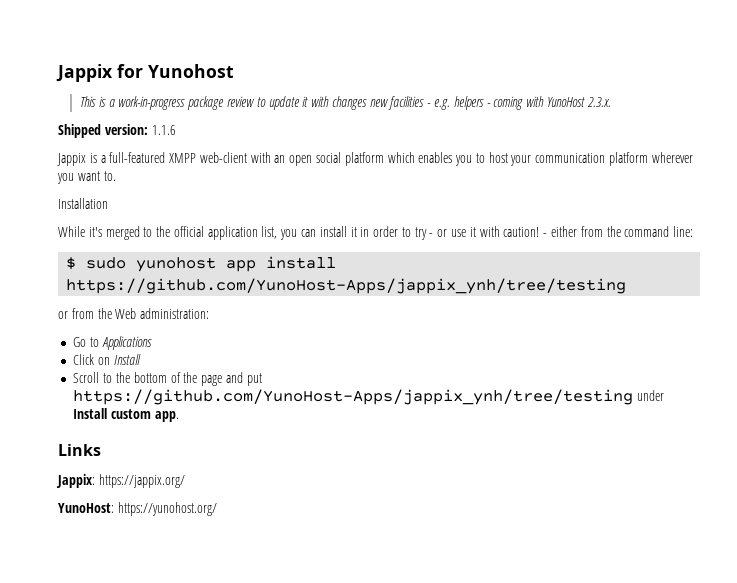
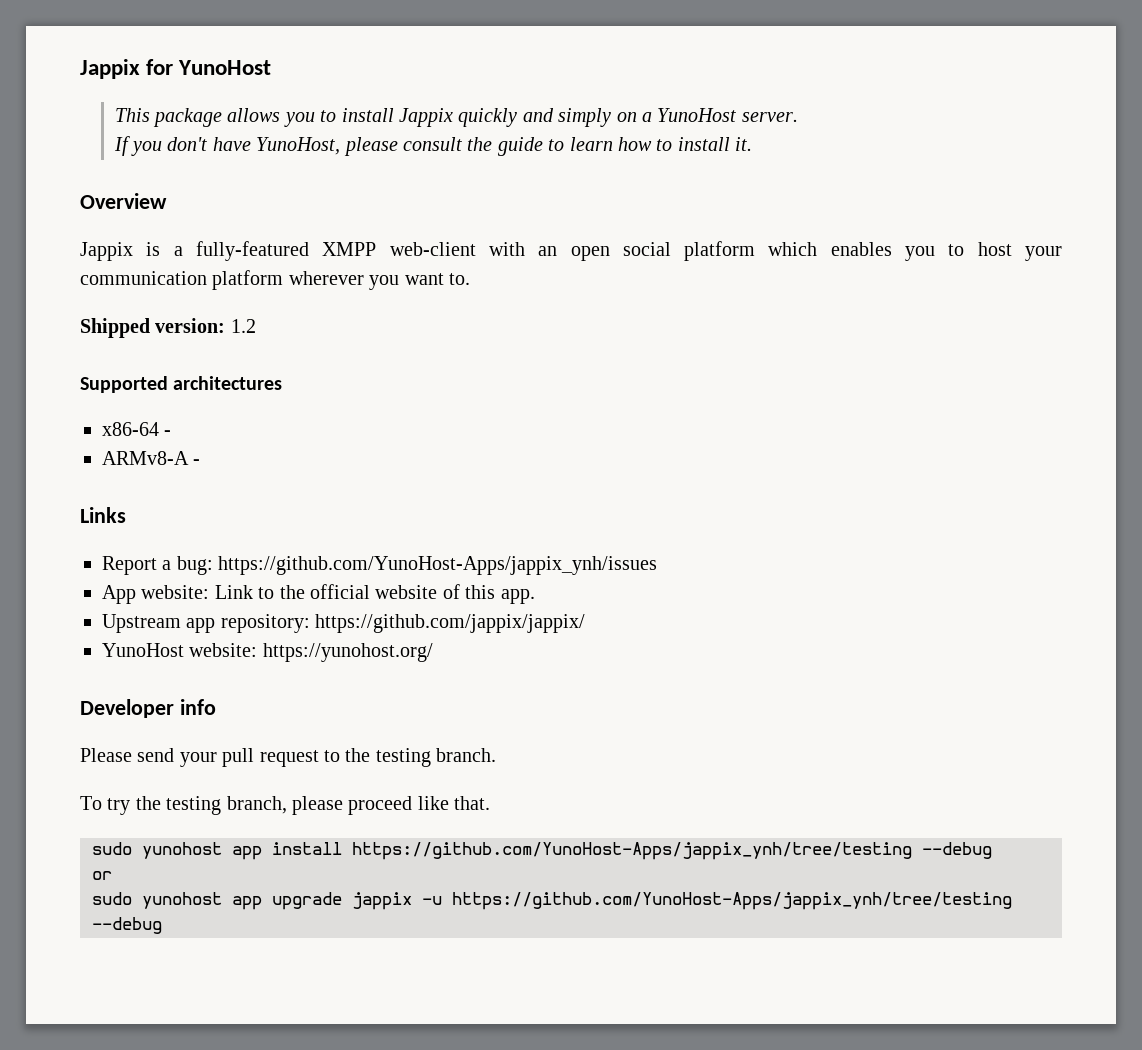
- Jappix for Yunohost
+ Jappix for YunoHost
- This is a work-in-progress package review to update it with changes new facilities - e.g. helpers - coming with YunoHost 2.3.x.
- Shipped version: 1.1.6
+ This package allows you to install Jappix quickly and simply on a YunoHost server.
+ If you don't have YunoHost, please consult the guide to learn how to install it.
+ Overview
- Jappix is a full-featured XMPP web-client with an open social platform which enables you to host your communication platform wherever you want to.
+ Jappix is a fully-featured XMPP web-client with an open social platform which enables you to host your communication platform wherever you want to.
- Installation
- While it's merged to the official application list, you can install it in order to try - or use it with caution! - either from the command line:
- $ sudo yunohost app install https://github.com/YunoHost-Apps/jappix_ynh/tree/testing
- or from the Web administration:
- Go to Applications
- Click on Install
- Scroll to the bottom of the page and put https://github.com/YunoHost-Apps/jappix_ynh/tree/testing under Install custom app.
+ Shipped version: 1.2
+ Supported architectures
+ x86-64 -
+ ARMv8-A -
  Links
- Jappix: https://jappix.org/
- YunoHost: https://yunohost.org/
+ Report a bug: https://github.com/YunoHost-Apps/jappix_ynh/issues
+ App website: Link to the official website of this app.
+ Upstream app repository: https://github.com/jappix/jappix/
+ YunoHost website: https://yunohost.org/
+ Developer info
+ Please send your pull request to the testing branch.
+ To try the testing branch, please proceed like that.
+ sudo yunohost app install https://github.com/YunoHost-Apps/jappix_ynh/tree/testing --debug
+ or
+ sudo yunohost app upgrade jappix -u https://github.com/YunoHost-Apps/jappix_ynh/tree/testing --debug

